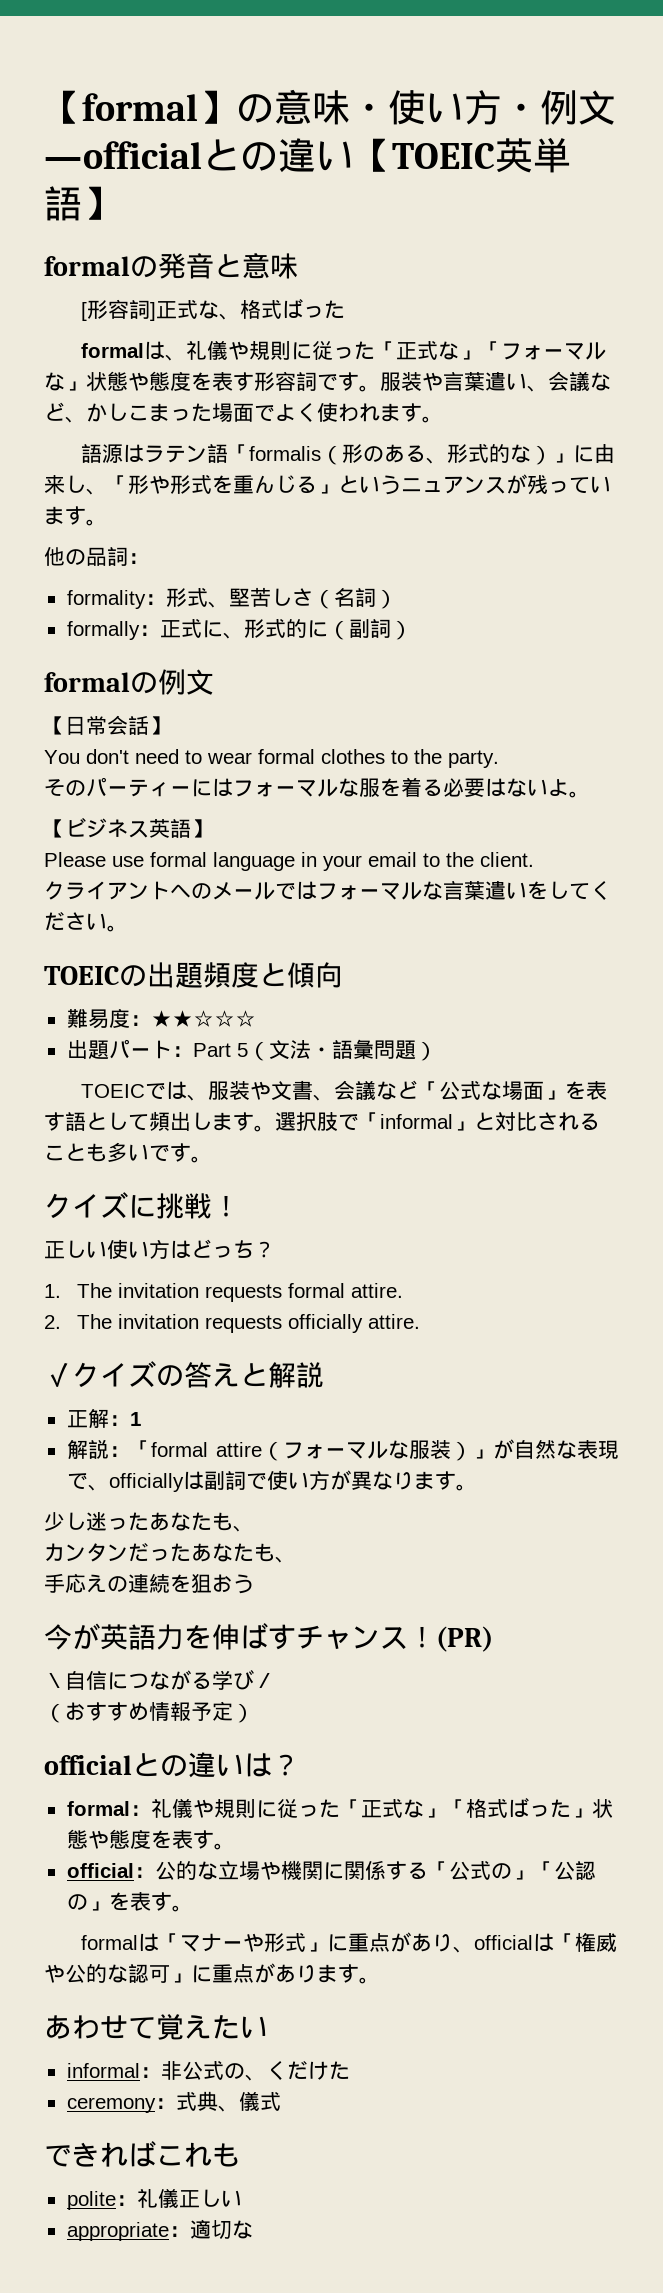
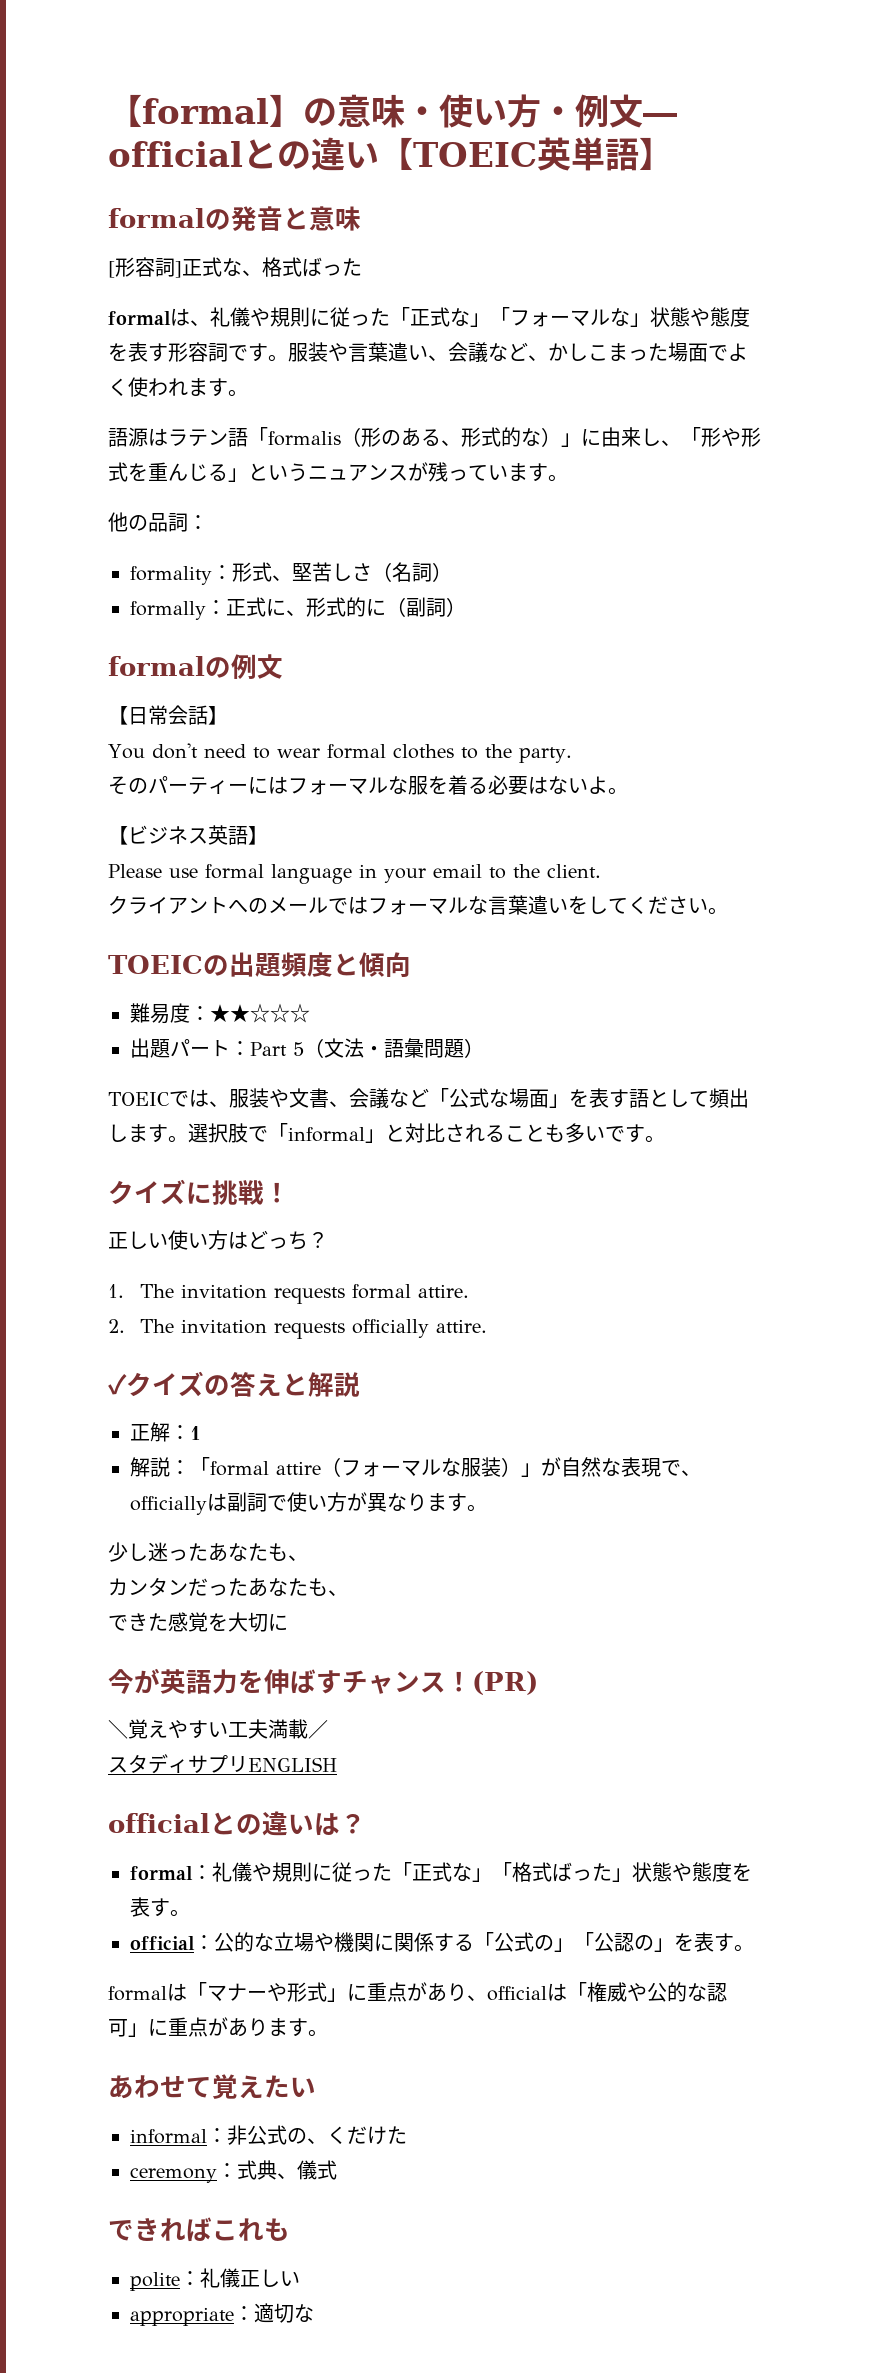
- 手応えの連続を狙おう
+ できた感覚を大切に
- ＼自信につながる学び／
- （おすすめ情報予定）
+ ＼覚えやすい工夫満載／
+ スタディサプリENGLISH

